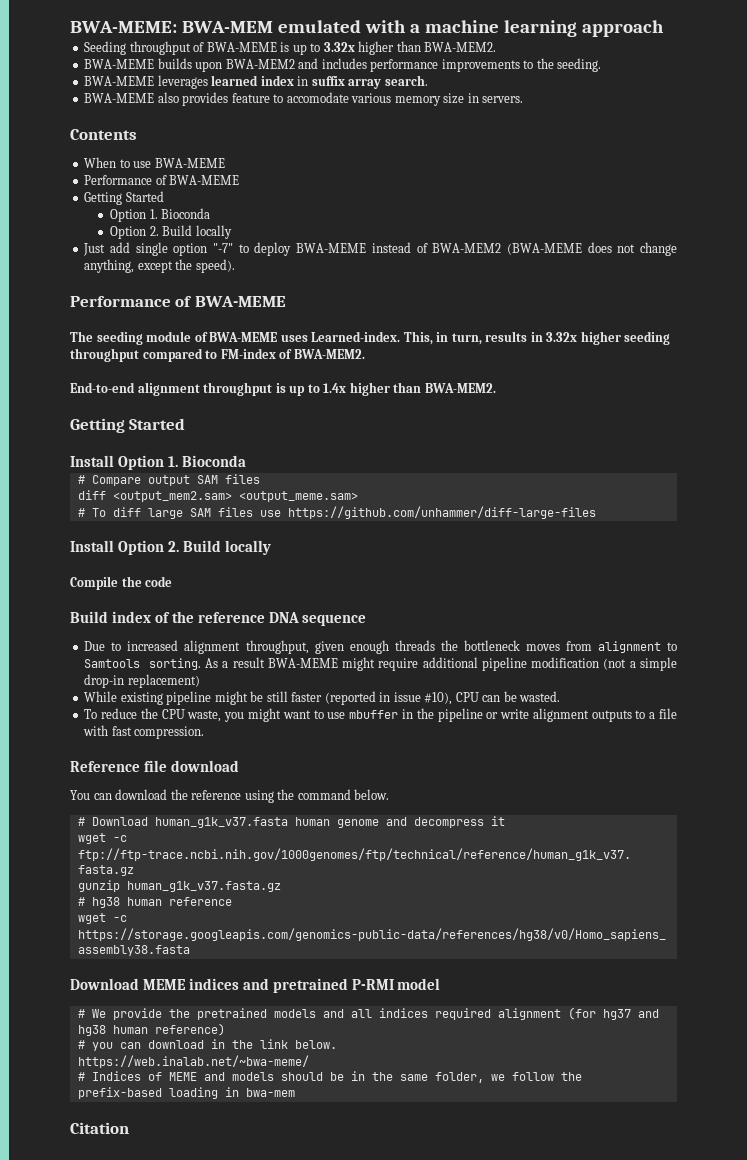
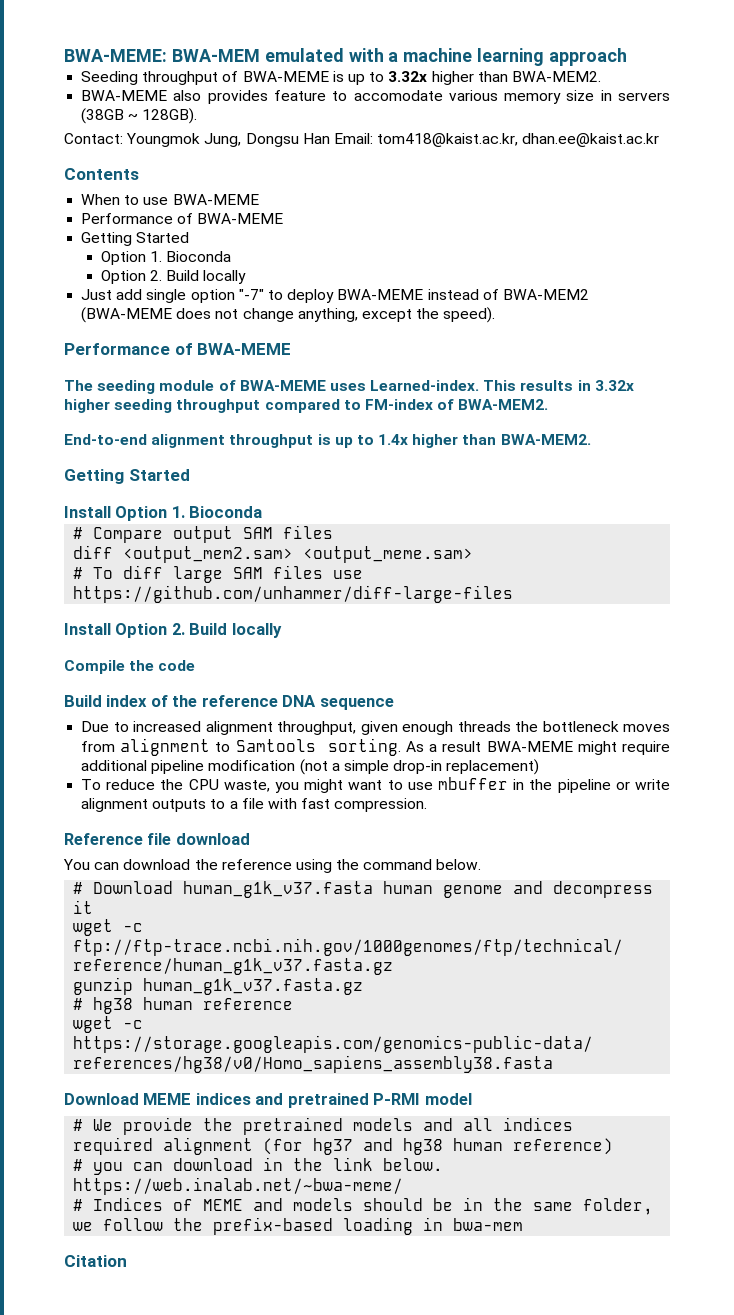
- BWA-MEME builds upon BWA-MEM2 and includes performance improvements to the seeding.
- BWA-MEME leverages learned index in suffix array search.
- BWA-MEME also provides feature to accomodate various memory size in servers.
+ BWA-MEME also provides feature to accomodate various memory size in servers (38GB ~ 128GB).
+ Contact: Youngmok Jung, Dongsu Han Email: tom418@kaist.ac.kr, dhan.ee@kaist.ac.kr
- This, in turn, results in 3.32x higher seeding throughput compared to FM-index of BWA-MEM2.
+ This results in 3.32x higher seeding throughput compared to FM-index of BWA-MEM2.
- While existing pipeline might be still faster (reported in issue #10), CPU can be wasted.

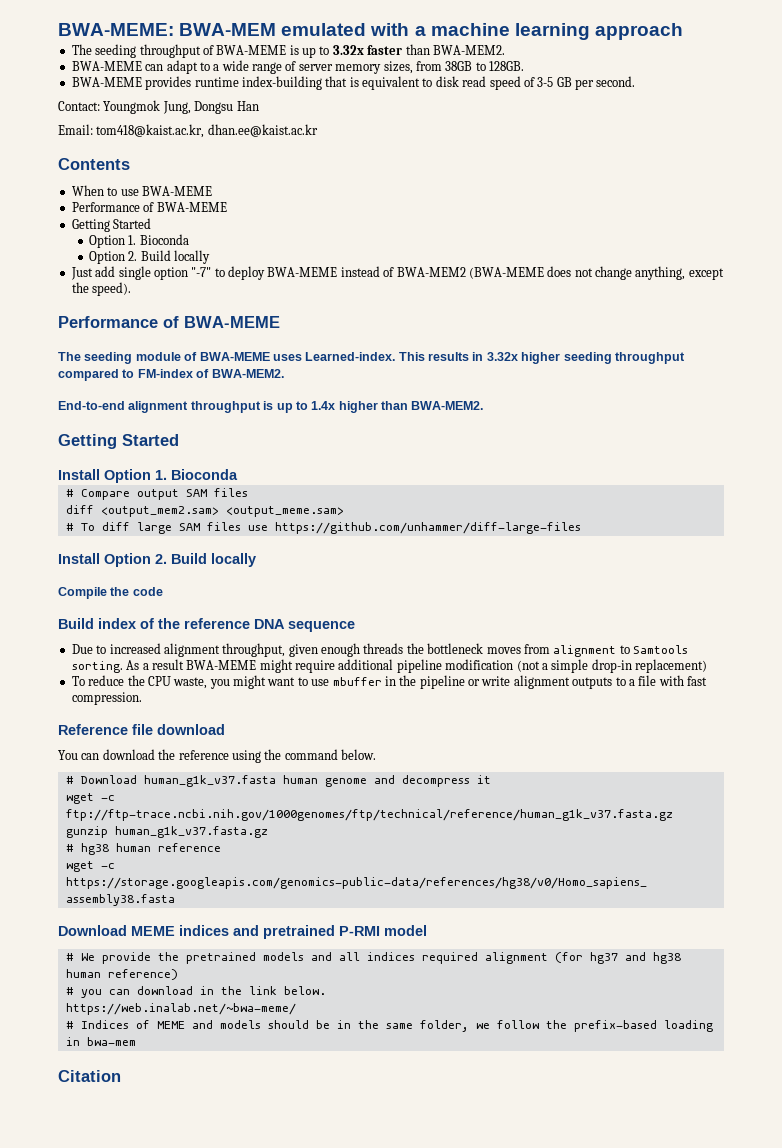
- Seeding throughput of BWA-MEME is up to 3.32x higher than BWA-MEM2.
+ The seeding throughput of BWA-MEME is up to 3.32x faster than BWA-MEM2.
- BWA-MEME also provides feature to accomodate various memory size in servers (38GB ~ 128GB).
+ BWA-MEME can adapt to a wide range of server memory sizes, from 38GB to 128GB.
+ BWA-MEME provides runtime index-building that is equivalent to disk read speed of 3-5 GB per second.
- Contact: Youngmok Jung, Dongsu Han Email: tom418@kaist.ac.kr, dhan.ee@kaist.ac.kr
+ Contact: Youngmok Jung, Dongsu Han
+ Email: tom418@kaist.ac.kr, dhan.ee@kaist.ac.kr

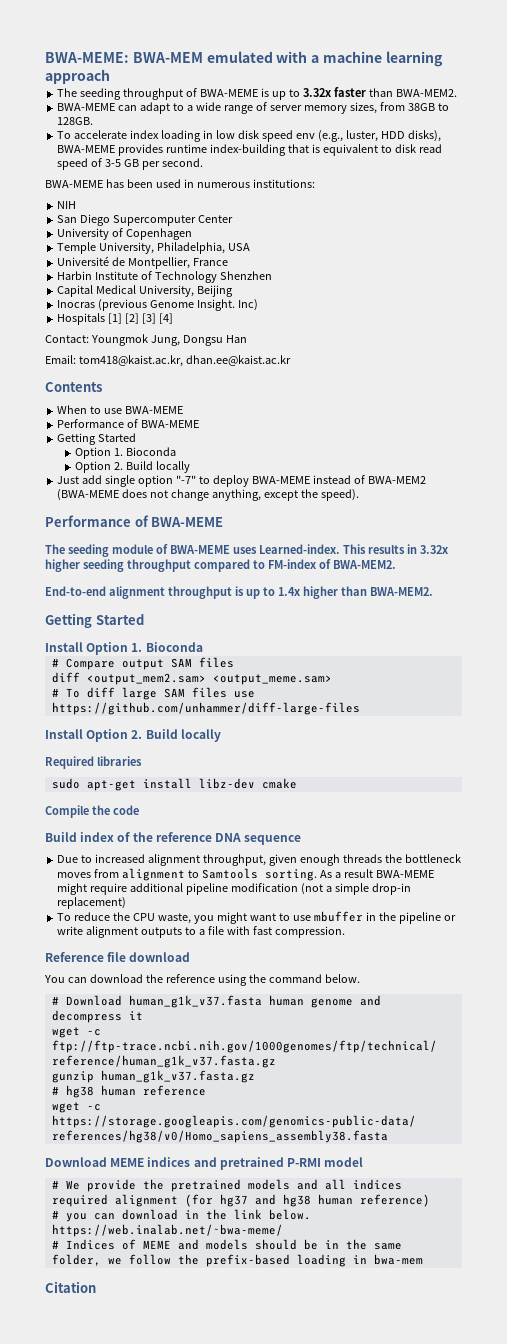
- BWA-MEME provides runtime index-building that is equivalent to disk read speed of 3-5 GB per second.
+ To accelerate index loading in low disk speed env (e.g., luster, HDD disks), BWA-MEME provides runtime index-building that is equivalent to disk read speed of 3-5 GB per second.
+ BWA-MEME has been used in numerous institutions:
+ NIH
+ San Diego Supercomputer Center
+ University of Copenhagen
+ Temple University, Philadelphia, USA
+ Université de Montpellier, France
+ Harbin Institute of Technology Shenzhen
+ Capital Medical University, Beijing
+ Inocras (previous Genome Insight. Inc)
+ Hospitals [1] [2] [3] [4]
+ Required libraries
+ sudo apt-get install libz-dev cmake

